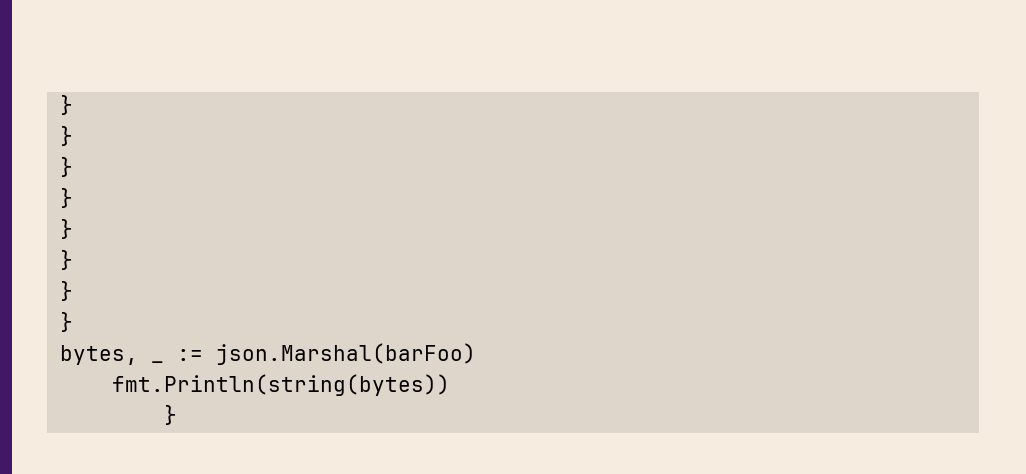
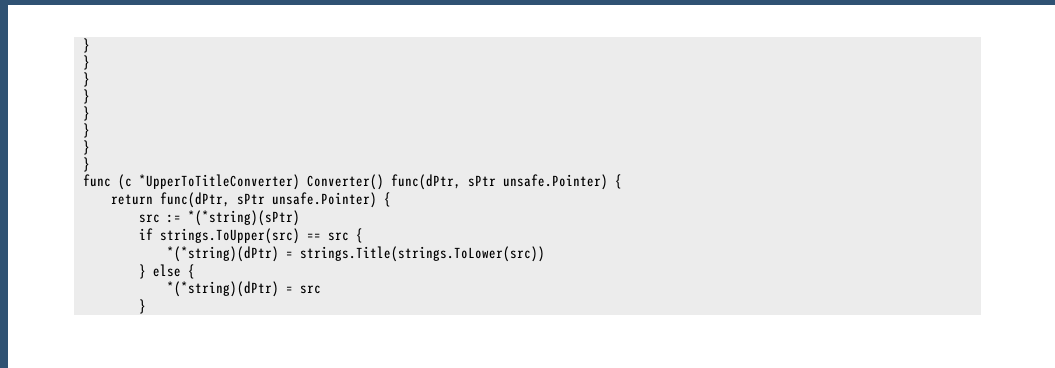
- bytes, _ := json.Marshal(barFoo)
- fmt.Println(string(bytes))
+ func (c *UpperToTitleConverter) Converter() func(dPtr, sPtr unsafe.Pointer) {
+ return func(dPtr, sPtr unsafe.Pointer) {
+ src := *(*string)(sPtr)
+ if strings.ToUpper(src) == src {
+ *(*string)(dPtr) = strings.Title(strings.ToLower(src))
+ } else {
+ *(*string)(dPtr) = src

